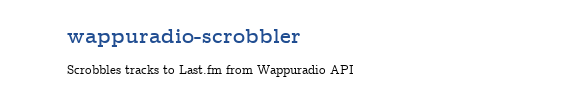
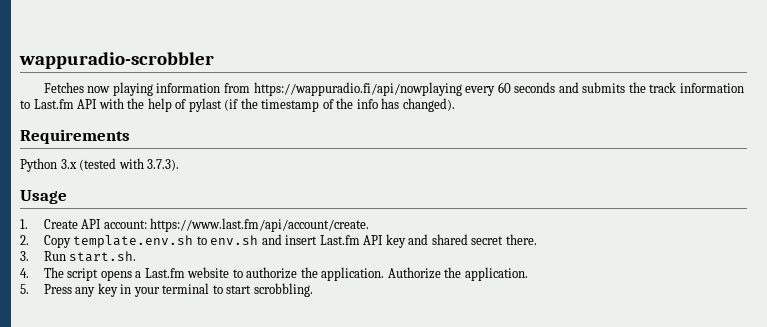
- Scrobbles tracks to Last.fm from Wappuradio API
+ Fetches now playing information from https://wappuradio.fi/api/nowplaying every 60 seconds and submits the track information to Last.fm API with the help of pylast (if the timestamp of the info has changed).
+ Requirements
+ Python 3.x (tested with 3.7.3).
+ Usage
+ 1. Create API account: https://www.last.fm/api/account/create.
+ 2. Copy template.env.sh to env.sh and insert Last.fm API key and shared secret there.
+ 3. Run start.sh.
+ 4. The script opens a Last.fm website to authorize the application. Authorize the application.
+ 5. Press any key in your terminal to start scrobbling.

